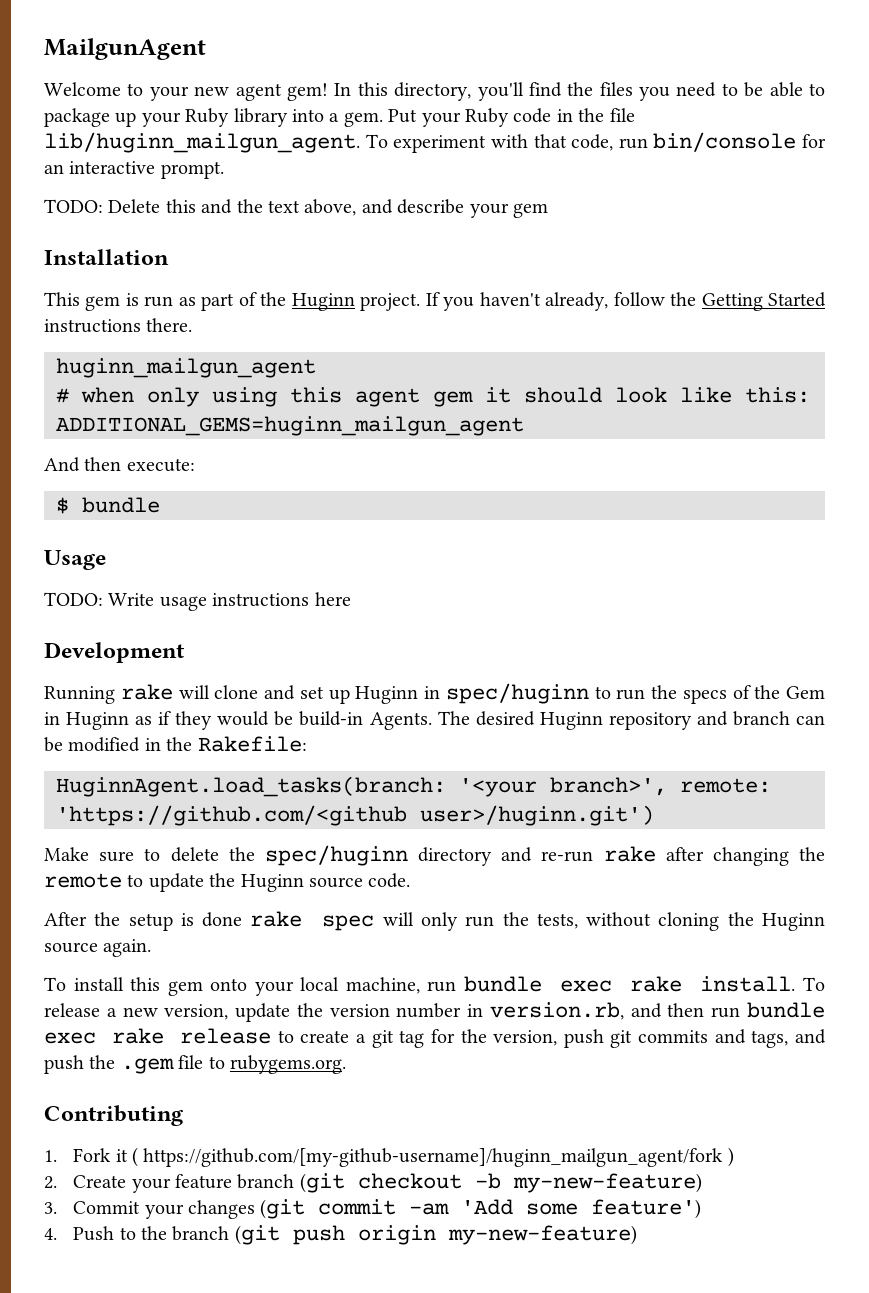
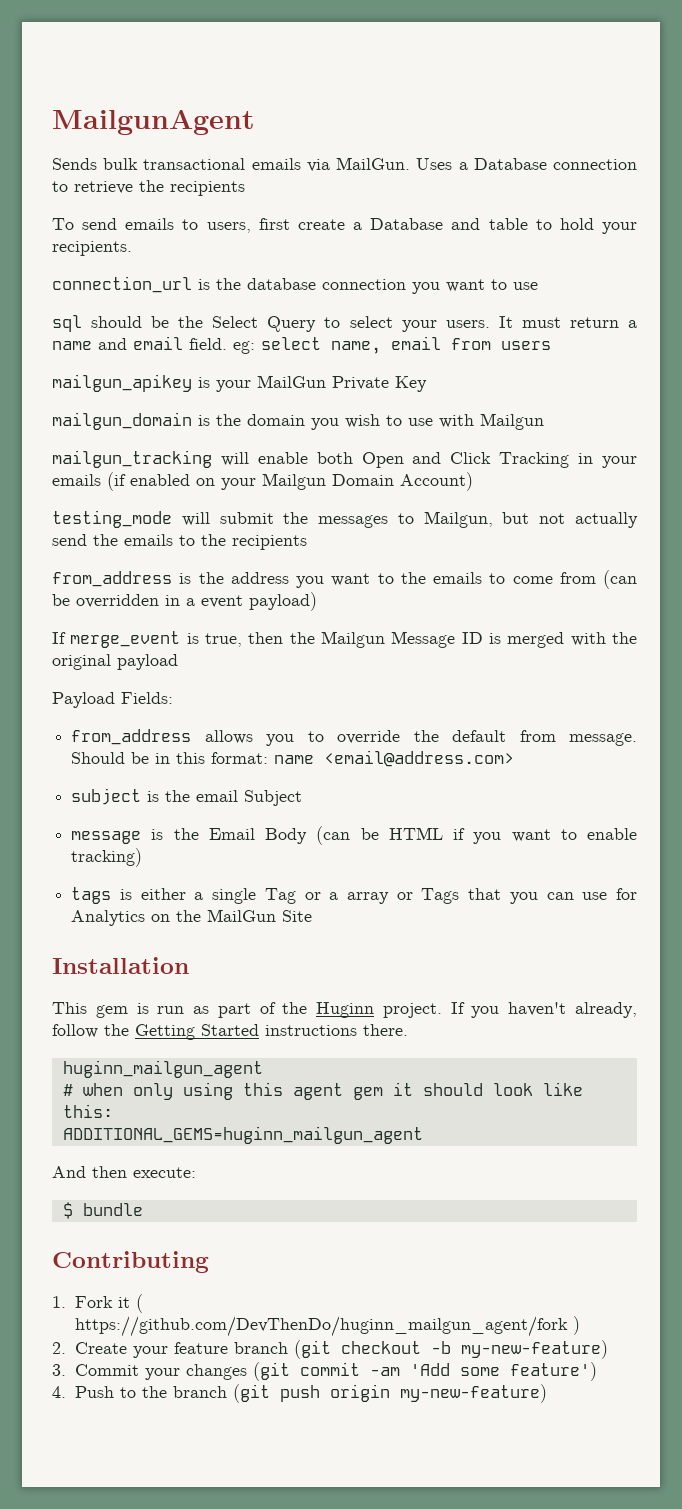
- Welcome to your new agent gem! In this directory, you'll find the files you need to be able to package up your Ruby library into a gem. Put your Ruby code in the file lib/huginn_mailgun_agent. To experiment with that code, run bin/console for an interactive prompt.
- TODO: Delete this and the text above, and describe your gem
+ Sends bulk transactional emails via MailGun. Uses a Database connection to retrieve the recipients
+ To send emails to users, first create a Database and table to hold your recipients.
+ connection_url is the database connection you want to use
+ sql should be the Select Query to select your users. It must return a name and email field. eg: select name, email from users
+ mailgun_apikey is your MailGun Private Key
+ mailgun_domain is the domain you wish to use with Mailgun
+ mailgun_tracking will enable both Open and Click Tracking in your emails (if enabled on your Mailgun Domain Account)
+ testing_mode will submit the messages to Mailgun, but not actually send the emails to the recipients
+ from_address is the address you want to the emails to come from (can be overridden in a event payload)
+ If merge_event is true, then the Mailgun Message ID is merged with the original payload
+ Payload Fields:
+ from_address allows you to override the default from message. Should be in this format: name <email@address.com>
+ subject is the email Subject
+ message is the Email Body (can be HTML if you want to enable tracking)
+ tags is either a single Tag or a array or Tags that you can use for Analytics on the MailGun Site
- Usage
- TODO: Write usage instructions here
- Development
- Running rake will clone and set up Huginn in spec/huginn to run the specs of the Gem in Huginn as if they would be build-in Agents. The desired Huginn repository and branch can be modified in the Rakefile:
- HuginnAgent.load_tasks(branch: '<your branch>', remote: 'https://github.com/<github user>/huginn.git')
- Make sure to delete the spec/huginn directory and re-run rake after changing the remote to update the Huginn source code.
- After the setup is done rake spec will only run the tests, without cloning the Huginn source again.
- To install this gem onto your local machine, run bundle exec rake install. To release a new version, update the version number in version.rb, and then run bundle exec rake release to create a git tag for the version, push git commits and tags, and push the .gem file to rubygems.org.
- 1. Fork it ( https://github.com/[my-github-username]/huginn_mailgun_agent/fork )
+ 1. Fork it ( https://github.com/DevThenDo/huginn_mailgun_agent/fork )

